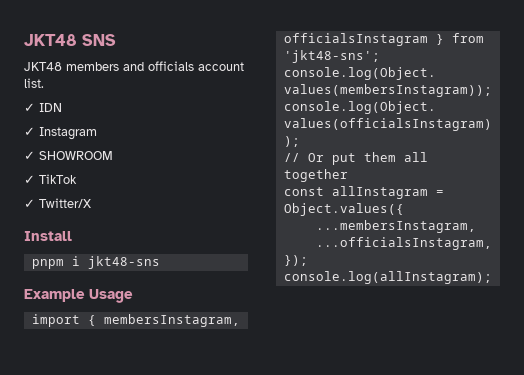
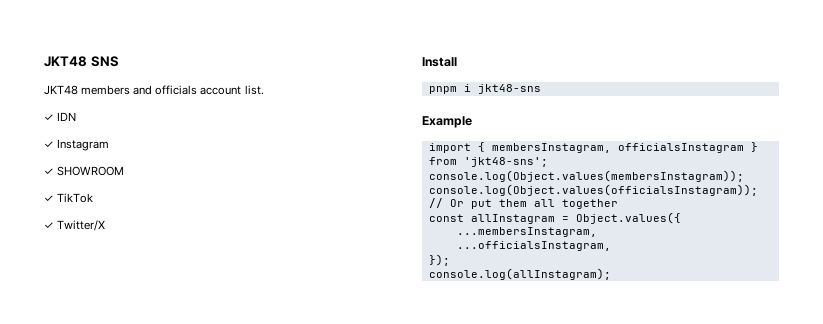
- Example Usage
+ Example

